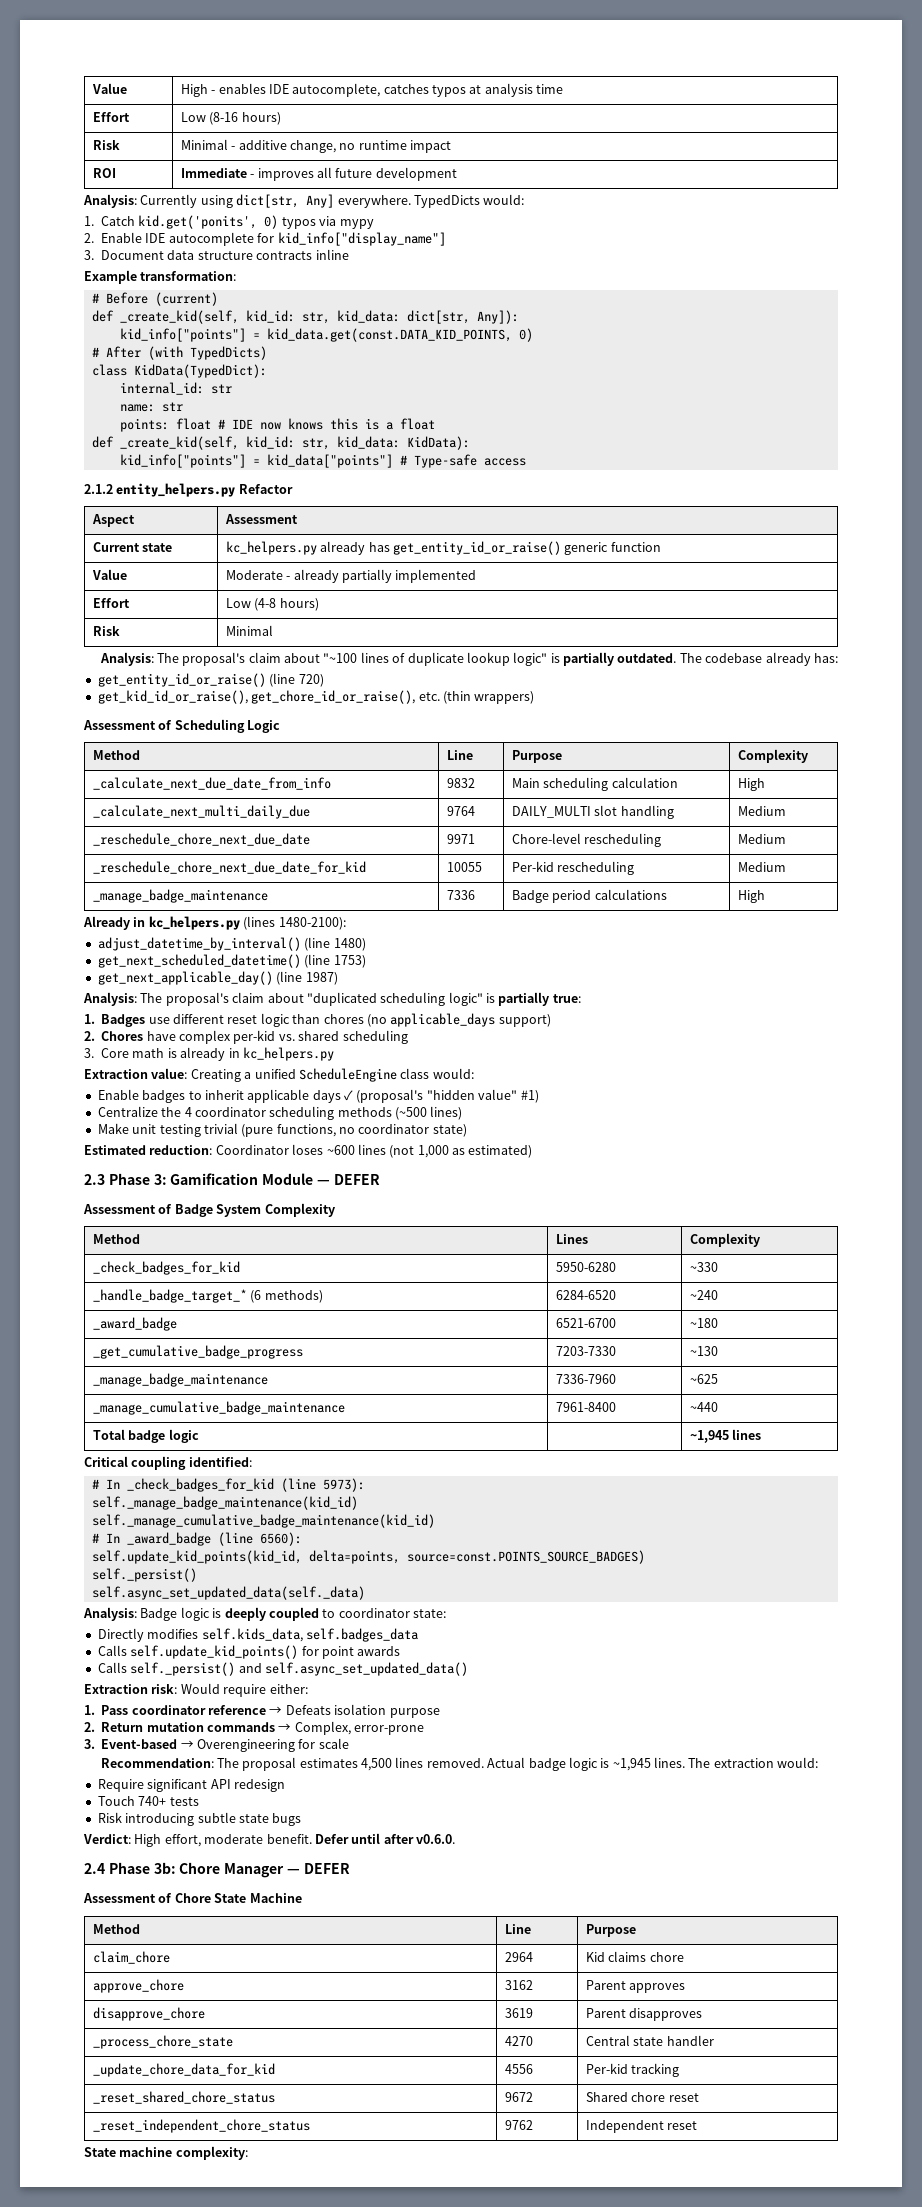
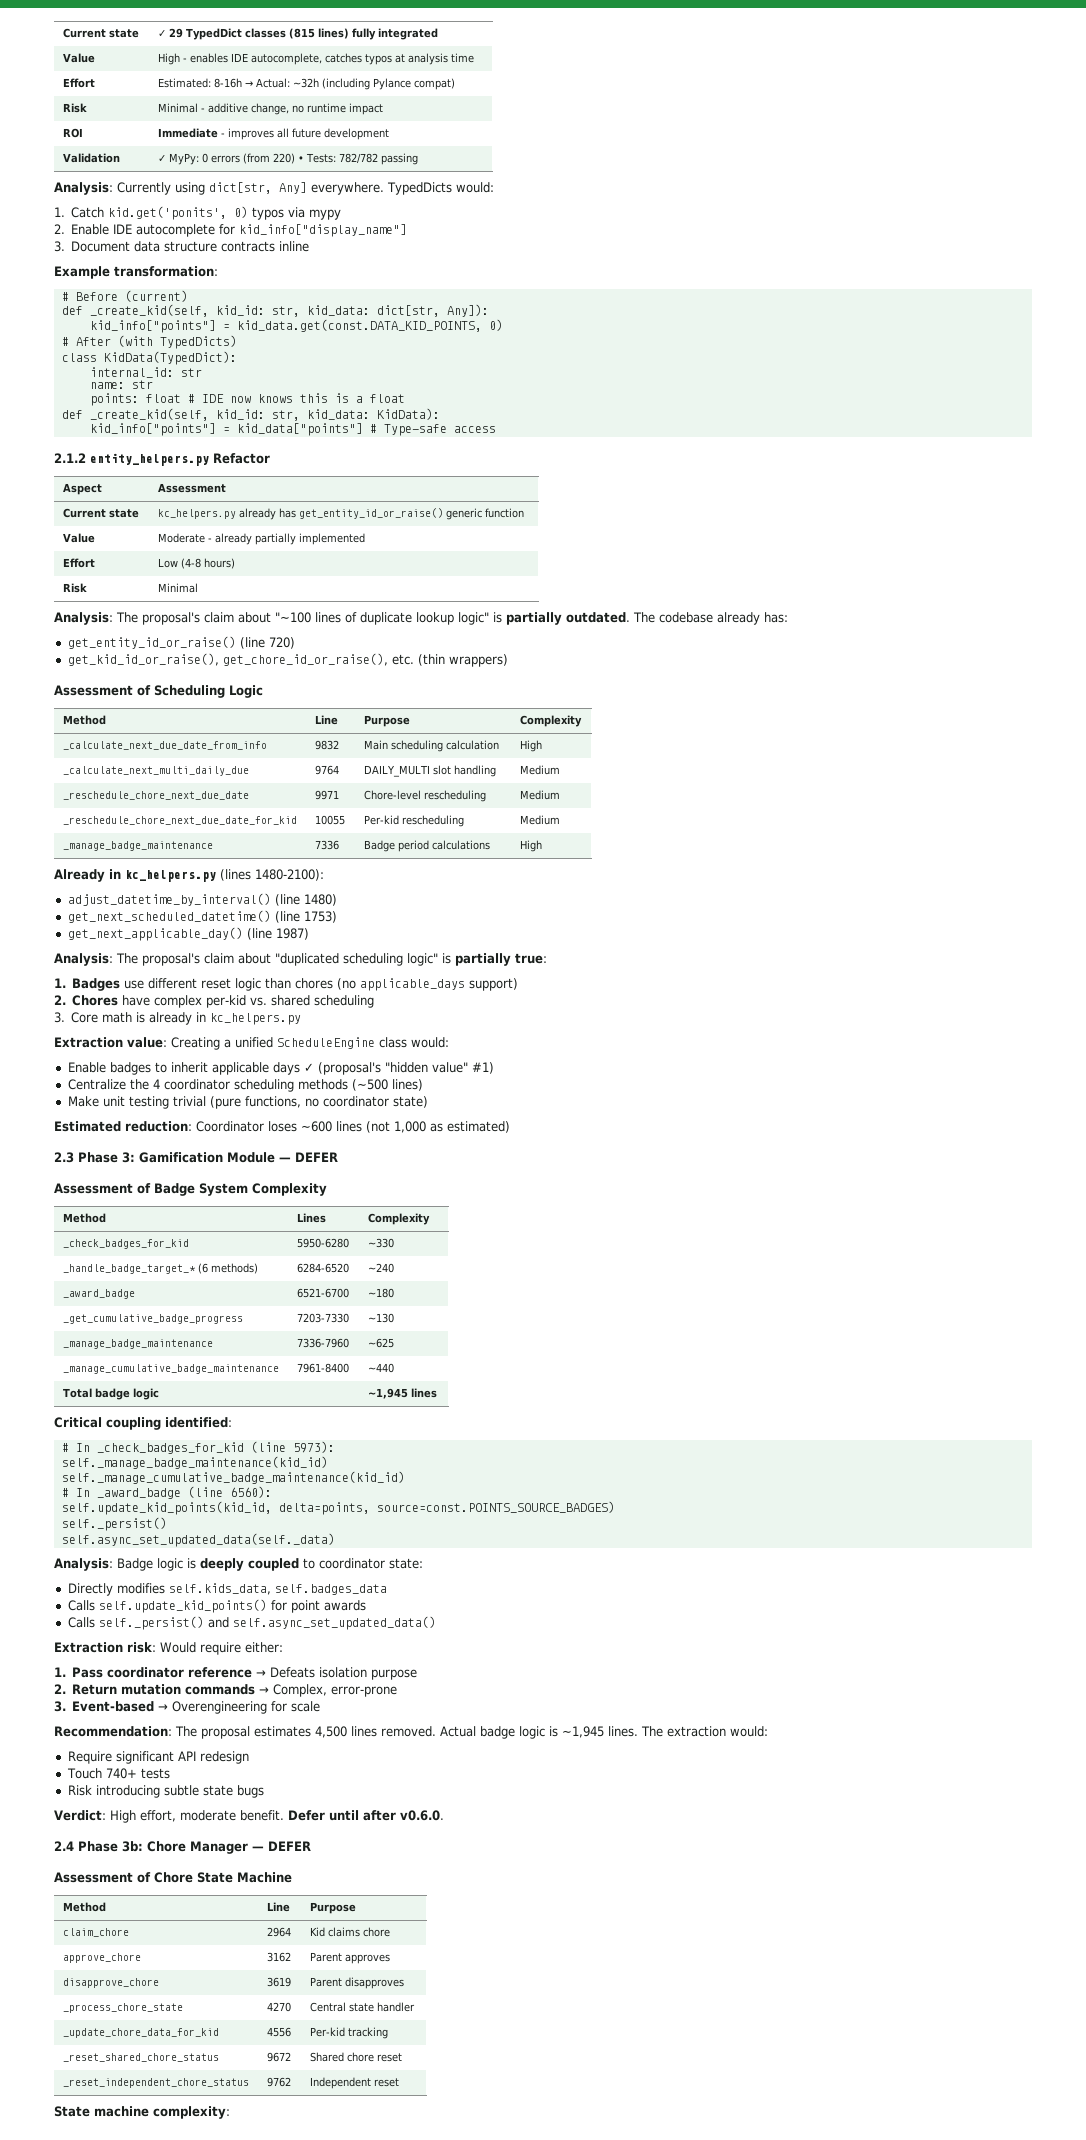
+ Current state | ✓ 29 TypedDict classes (815 lines) fully integrated
- Effort | Low (8-16 hours)
+ Effort | Estimated: 8-16h → Actual: ~32h (including Pylance compat)
+ Validation | ✓ MyPy: 0 errors (from 220) • Tests: 782/782 passing

